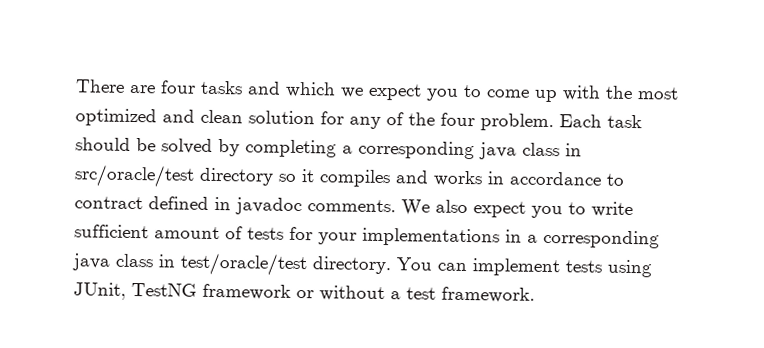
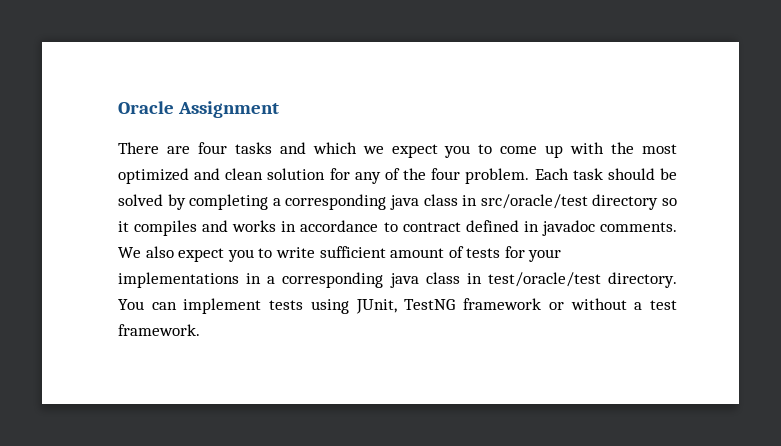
+ Oracle Assignment

